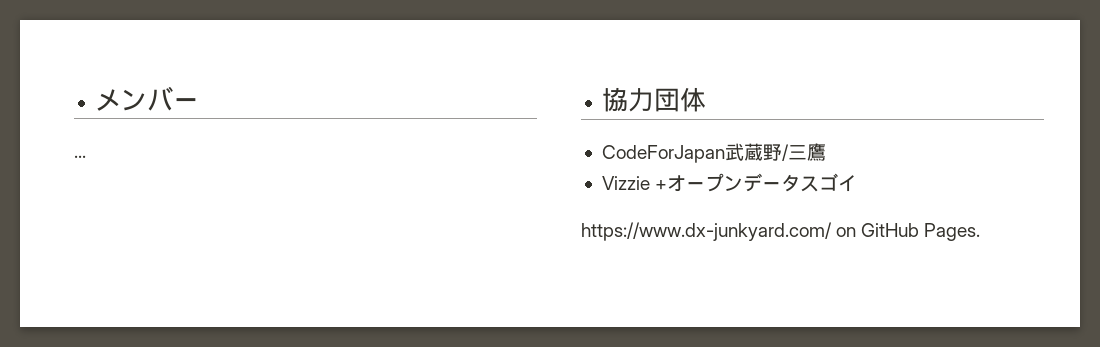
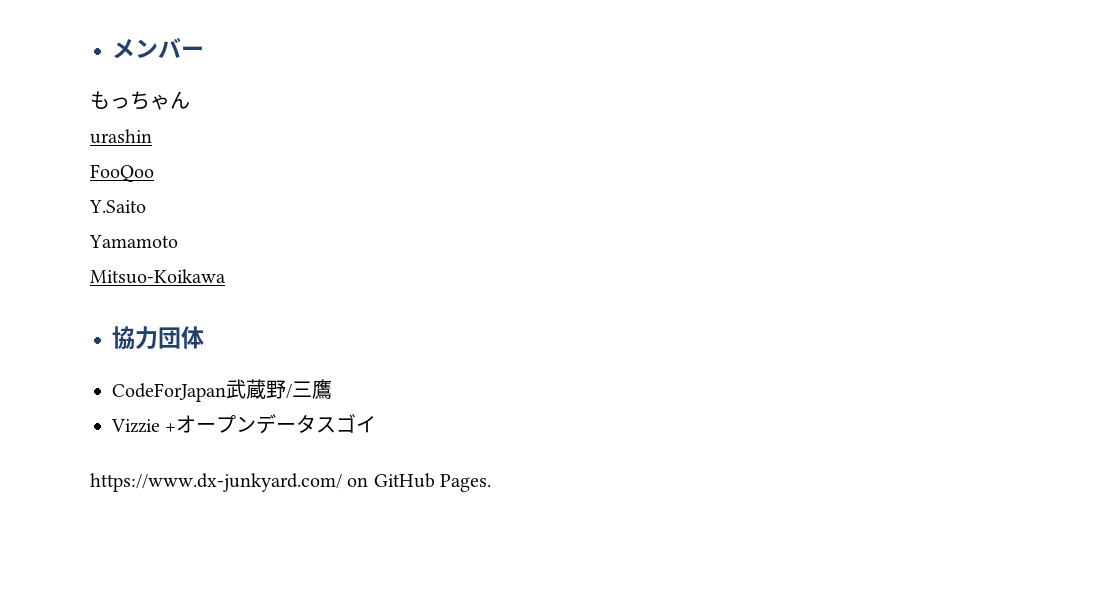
- ...
+ もっちゃん
+ urashin
+ FooQoo
+ Y.Saito
+ Yamamoto
+ Mitsuo-Koikawa

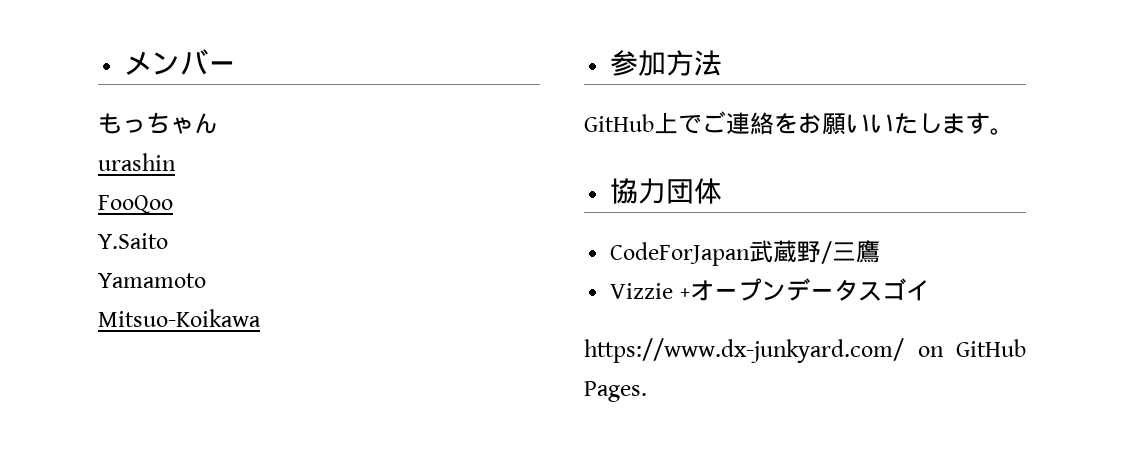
+ 参加方法
+ GitHub上でご連絡をお願いいたします。

